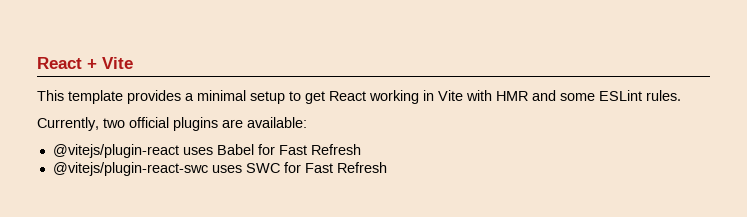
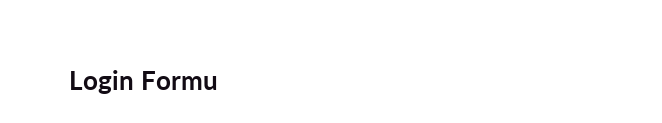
- React + Vite
- This template provides a minimal setup to get React working in Vite with HMR and some ESLint rules.
- Currently, two official plugins are available:
- @vitejs/plugin-react uses Babel for Fast Refresh
- @vitejs/plugin-react-swc uses SWC for Fast Refresh
+ Login Formu

